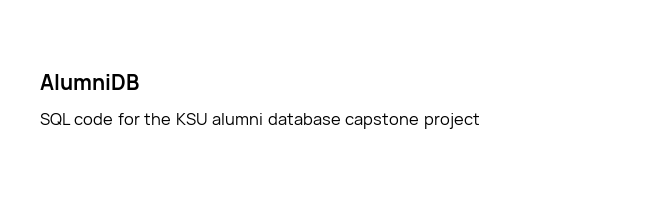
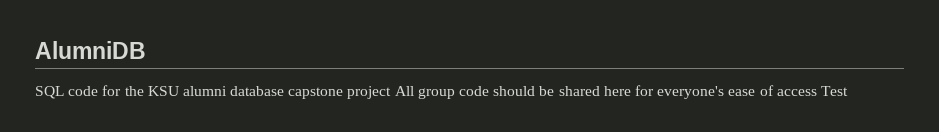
- SQL code for the KSU alumni database capstone project
+ SQL code for the KSU alumni database capstone project All group code should be shared here for everyone's ease of access Test

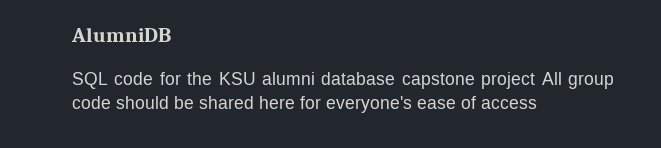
- SQL code for the KSU alumni database capstone project All group code should be shared here for everyone's ease of access Test
+ SQL code for the KSU alumni database capstone project All group code should be shared here for everyone's ease of access

